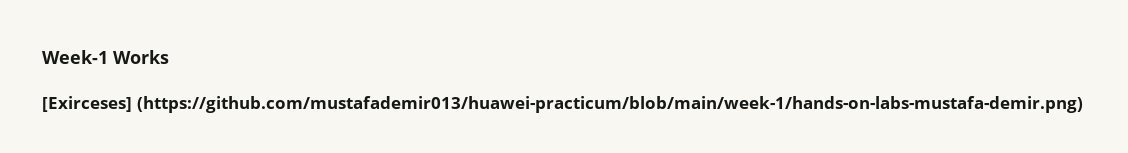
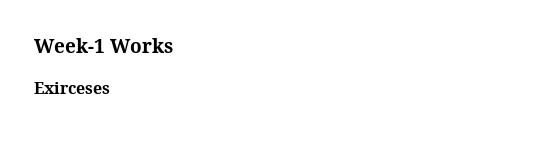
- [Exirceses] (https://github.com/mustafademir013/huawei-practicum/blob/main/week-1/hands-on-labs-mustafa-demir.png)
+ Exirceses

